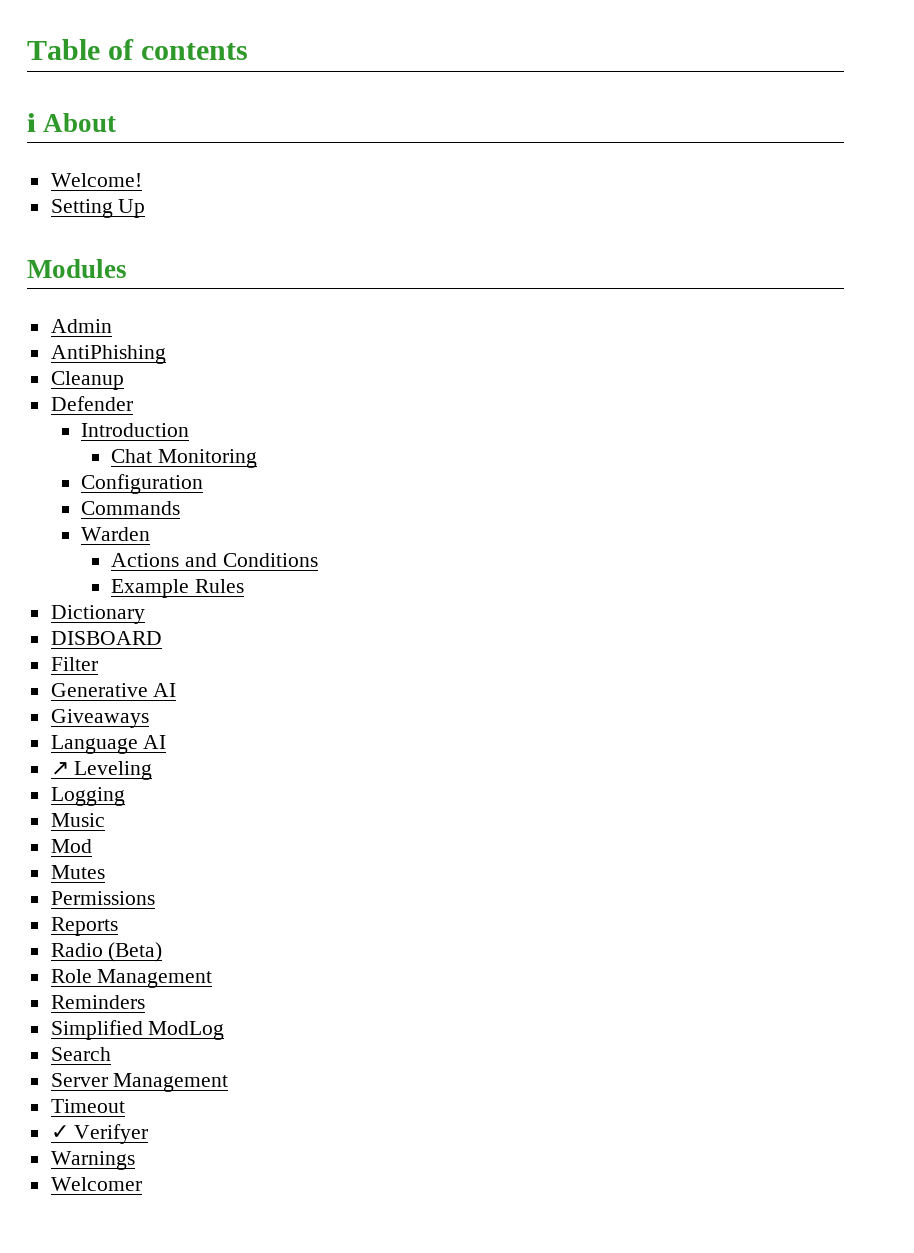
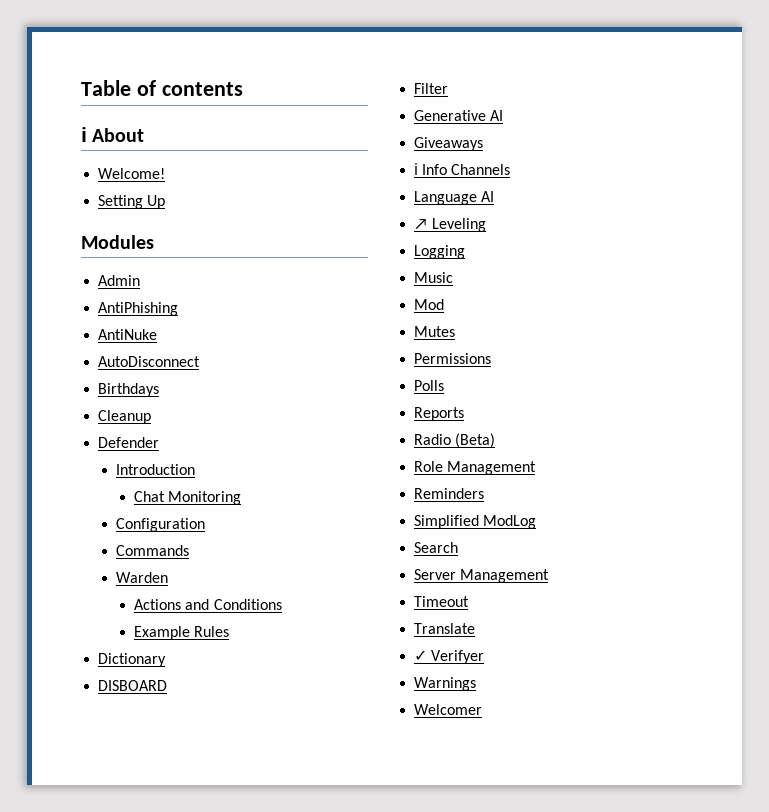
+ AntiNuke
+ AutoDisconnect
+ Birthdays
+ ℹ Info Channels
+ Polls
+ Translate

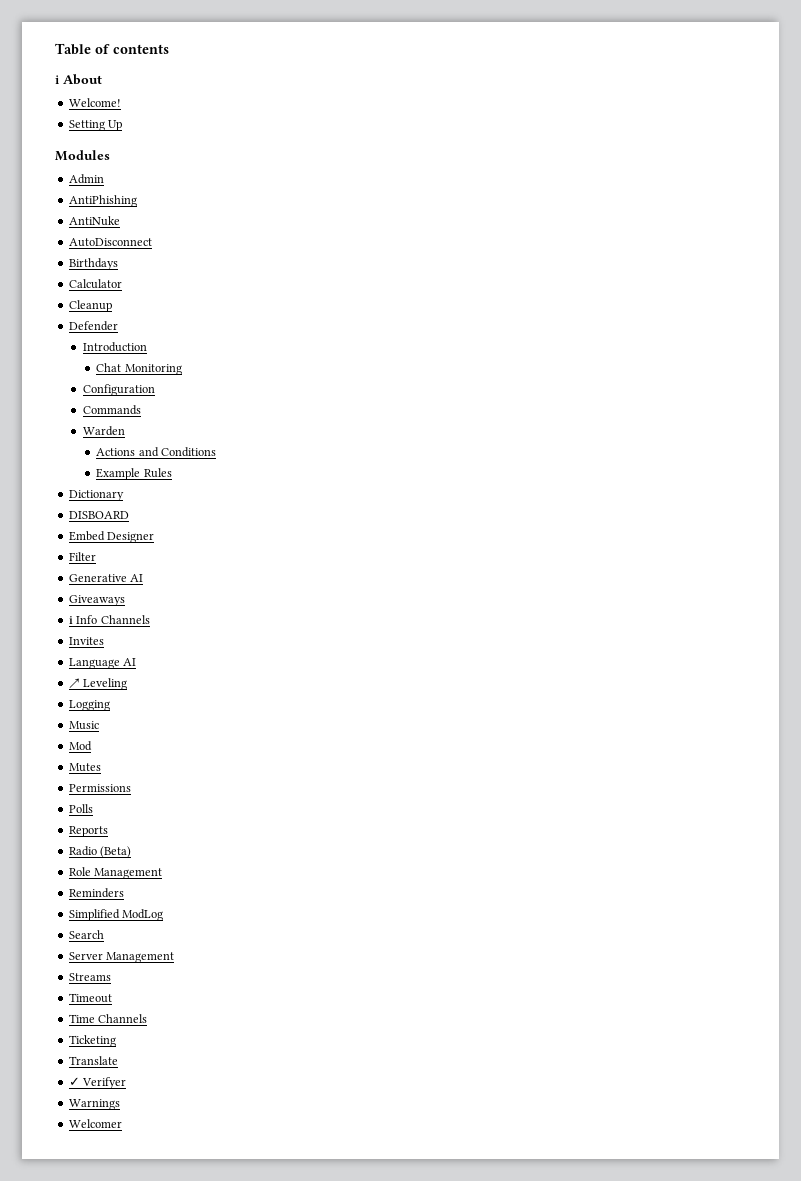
+ Calculator
+ Embed Designer
+ Invites
+ Streams
+ Time Channels
+ Ticketing

